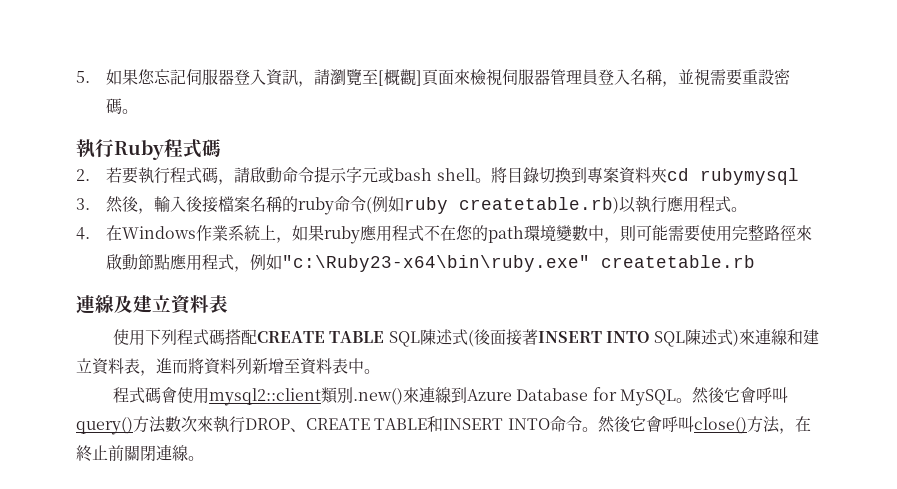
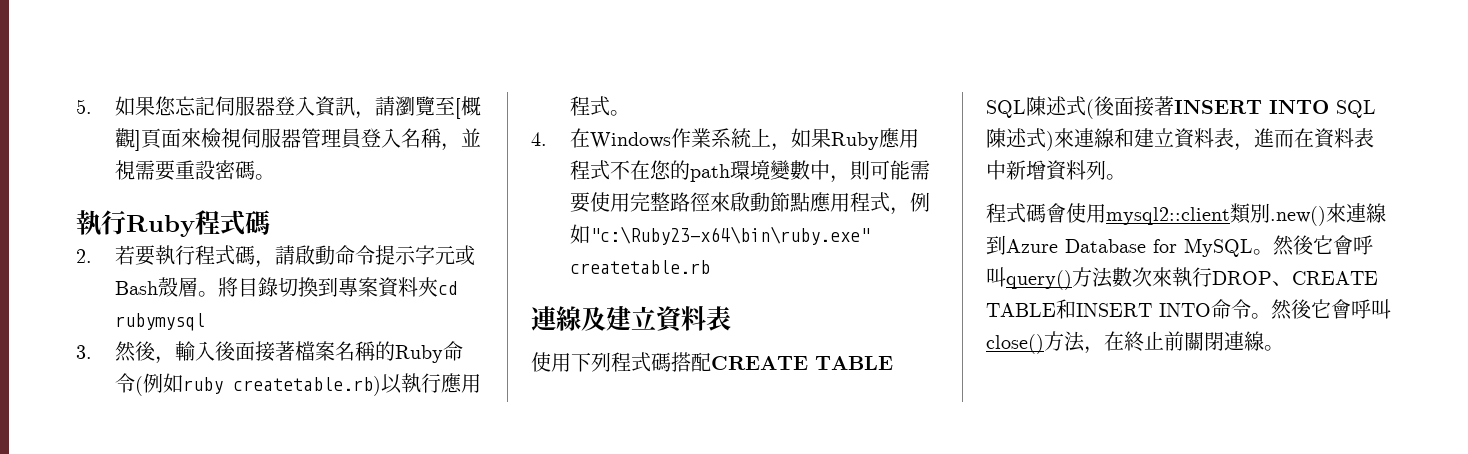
- 2.若要執行程式碼，請啟動命令提示字元或bash shell。
+ 2.若要執行程式碼，請啟動命令提示字元或Bash殼層。
- 3.然後，輸入後接檔案名稱的ruby命令(例如ruby createtable.rb)以執行應用程式。
+ 3.然後，輸入後面接著檔案名稱的Ruby命令(例如ruby createtable.rb)以執行應用程式。
- 4.在Windows作業系統上，如果ruby應用程式不在您的path環境變數中，則可能需要使用完整路徑來啟動節點應用程式，例如"c:\Ruby23-x64\bin\ruby.exe" createtable.rb
+ 4.在Windows作業系統上，如果Ruby應用程式不在您的path環境變數中，則可能需要使用完整路徑來啟動節點應用程式，例如"c:\Ruby23-x64\bin\ruby.exe" createtable.rb
- 使用下列程式碼搭配CREATE TABLE SQL陳述式(後面接著INSERT INTO SQL陳述式)來連線和建立資料表，進而將資料列新增至資料表中。
+ 使用下列程式碼搭配CREATE TABLE SQL陳述式(後面接著INSERT INTO SQL陳述式)來連線和建立資料表，進而在資料表中新增資料列。

